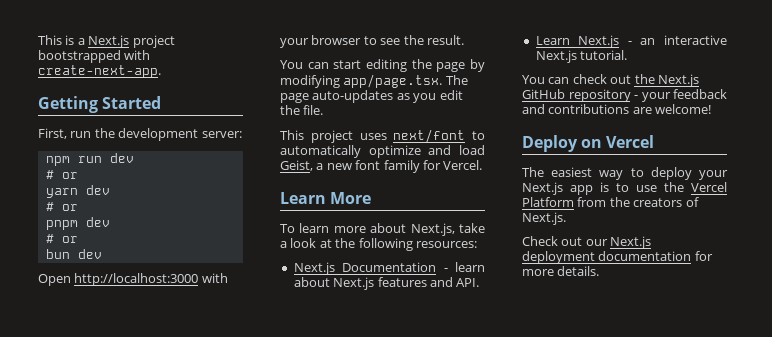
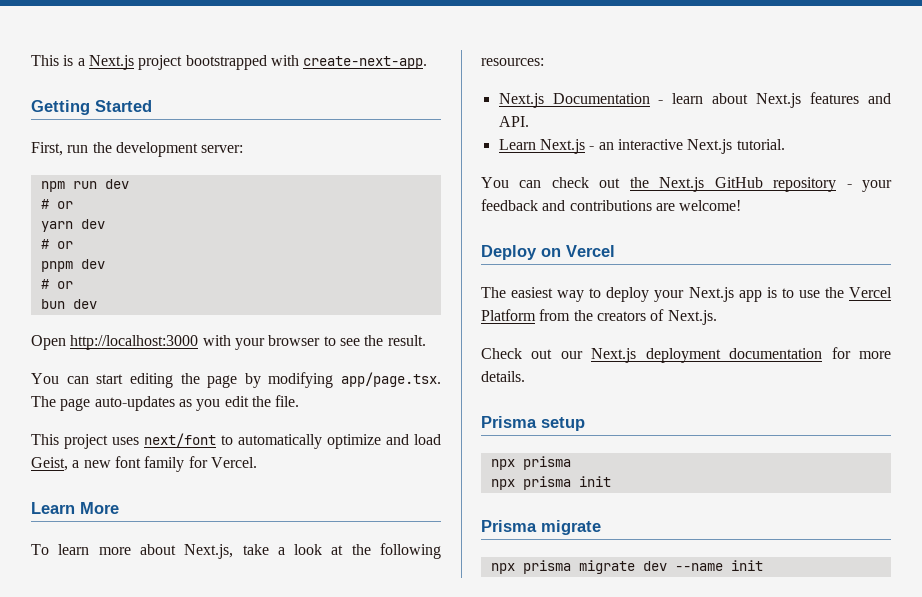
+ Prisma setup
+ npx prisma
+ npx prisma init
+ Prisma migrate
+ npx prisma migrate dev --name init

